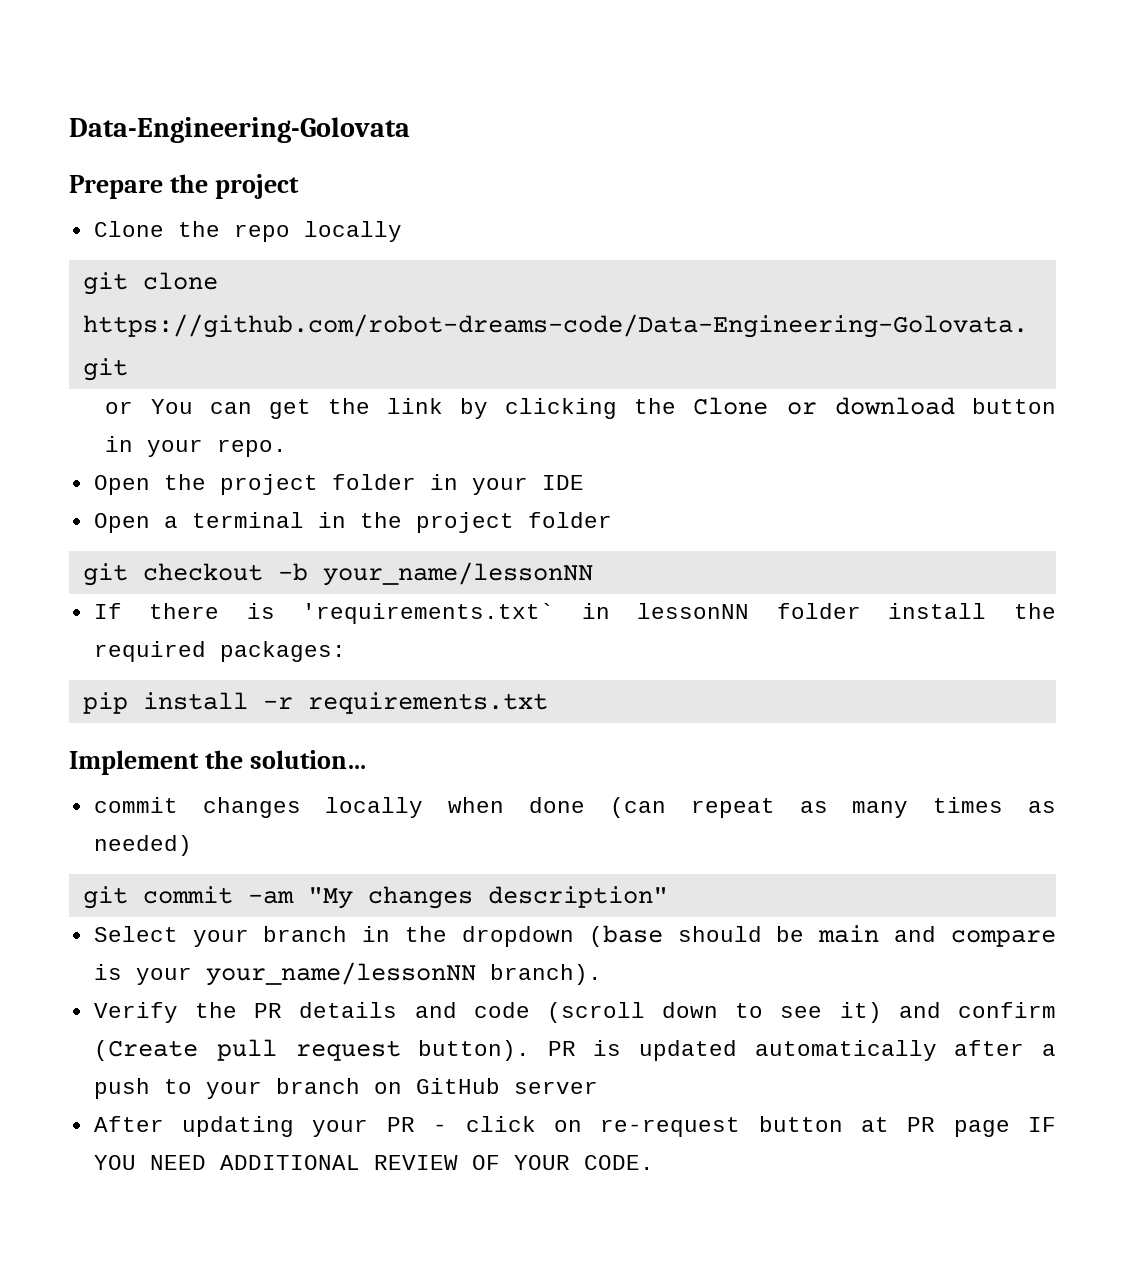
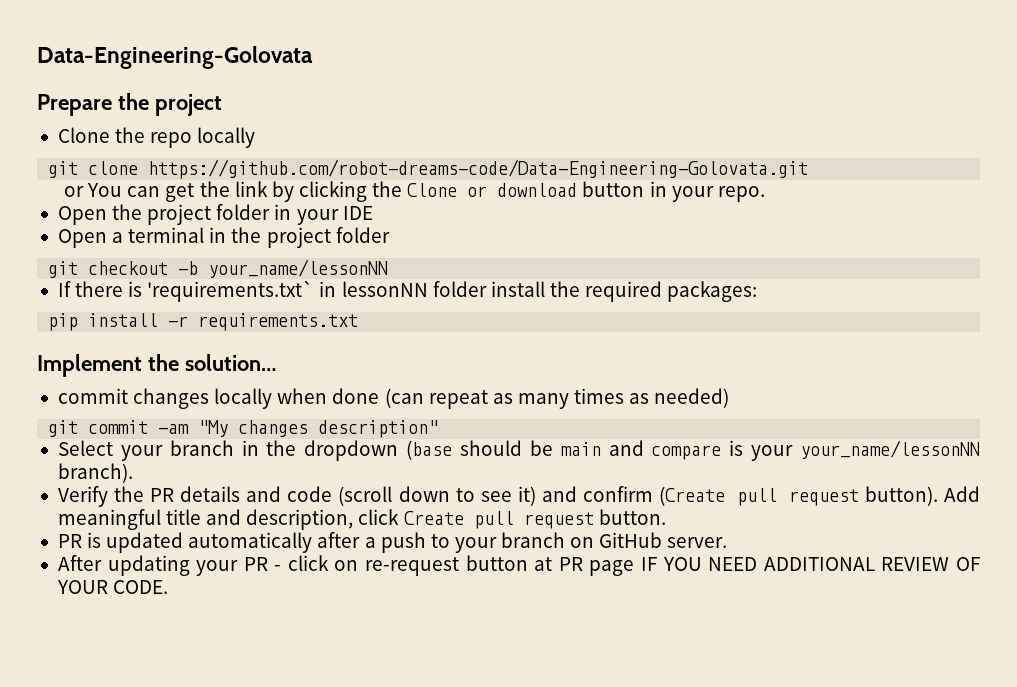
- Verify the PR details and code (scroll down to see it) and confirm (Create pull request button). PR is updated automatically after a push to your branch on GitHub server
+ Verify the PR details and code (scroll down to see it) and confirm (Create pull request button). Add meaningful title and description, click Create pull request button.
+ PR is updated automatically after a push to your branch on GitHub server.

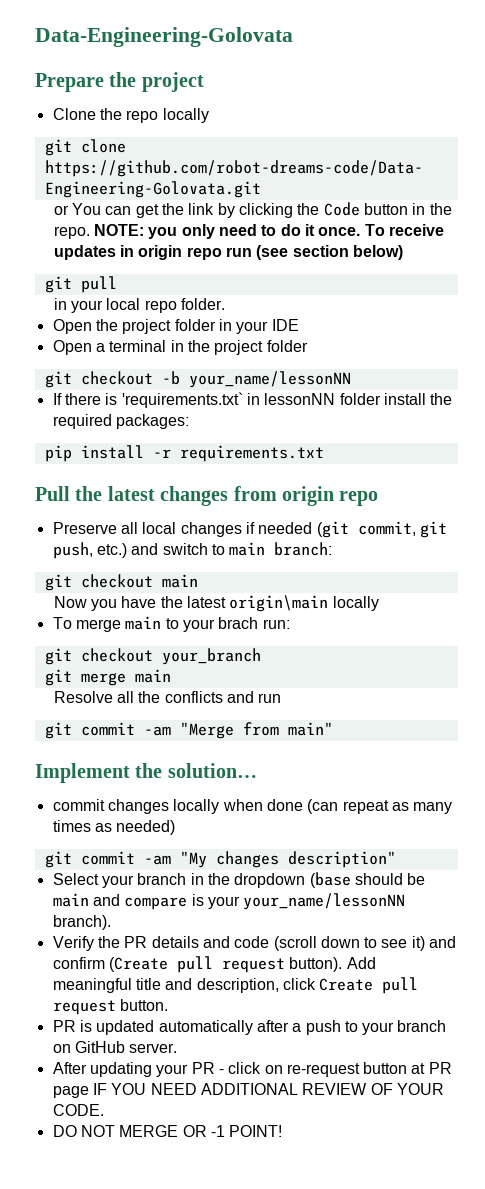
- or You can get the link by clicking the Clone or download button in your repo.
+ or You can get the link by clicking the Code button in the repo. NOTE: you only need to do it once. To receive updates in origin repo run (see section below)
+ git pull
+ in your local repo folder.
+ Pull the latest changes from origin repo
+ Preserve all local changes if needed (git commit, git push, etc.) and switch to main branch:
+ git checkout main
+ Now you have the latest origin\main locally
+ To merge main to your brach run:
+ git checkout your_branch
+ git merge main
+ Resolve all the conflicts and run
+ git commit -am "Merge from main"
+ DO NOT MERGE OR -1 POINT!

